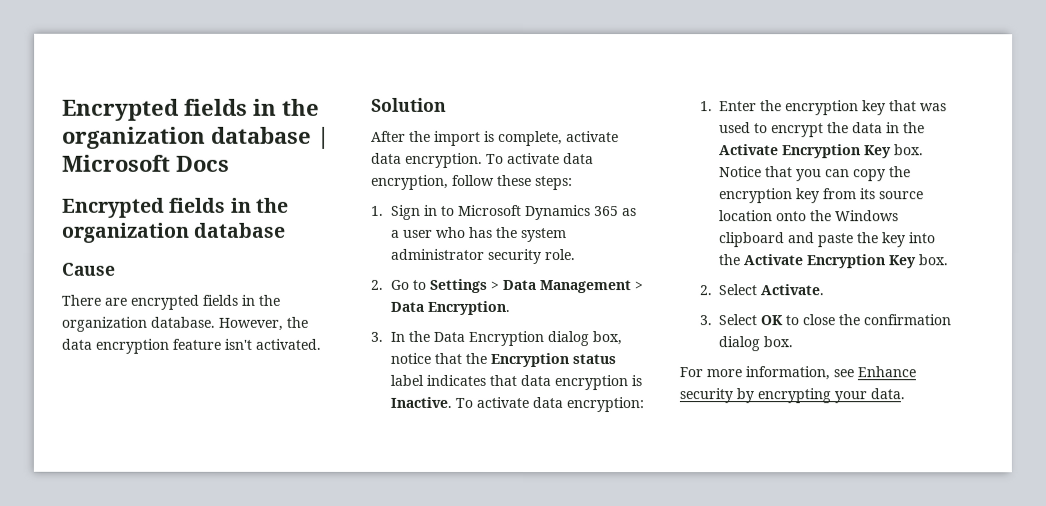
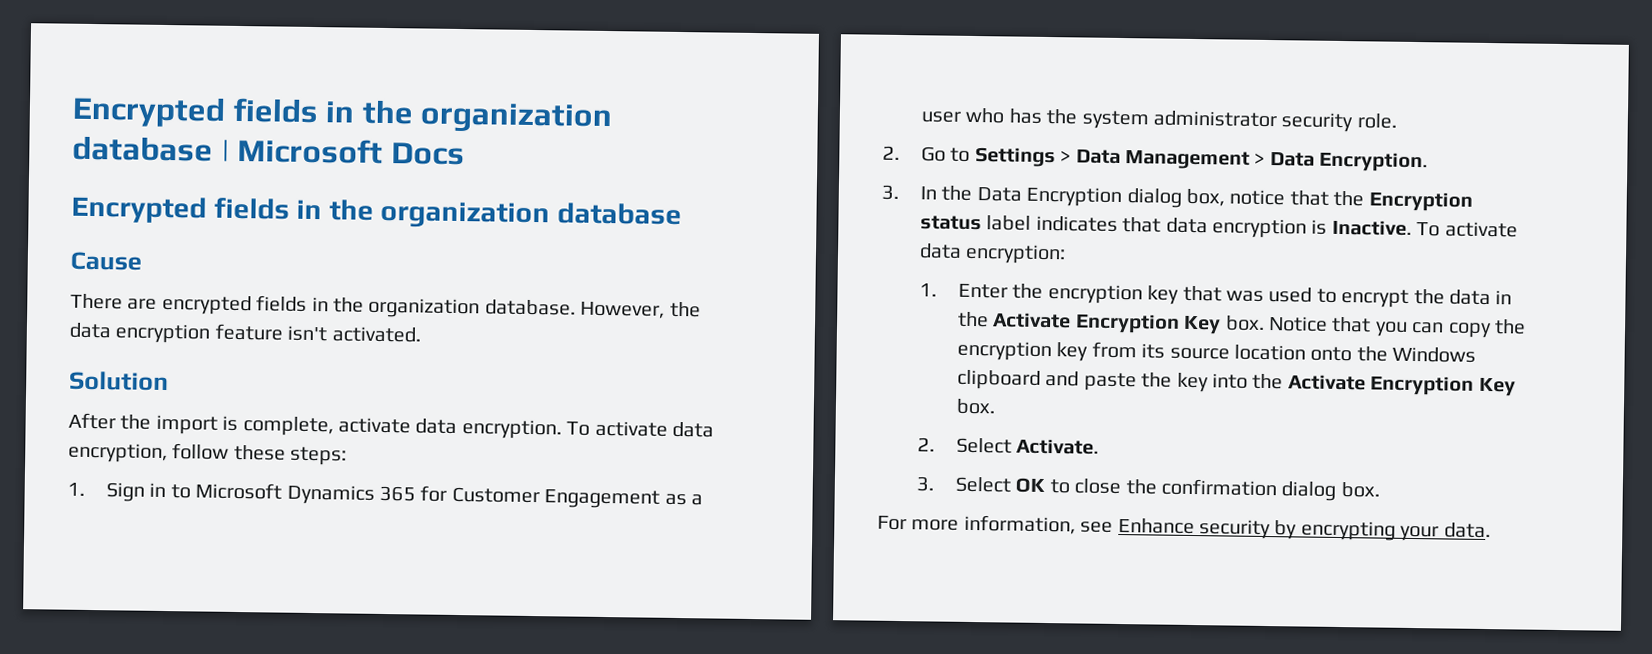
- 1. Sign in to Microsoft Dynamics 365 as a user who has the system administrator security role.
+ 1. Sign in to Microsoft Dynamics 365 for Customer Engagement as a user who has the system administrator security role.

